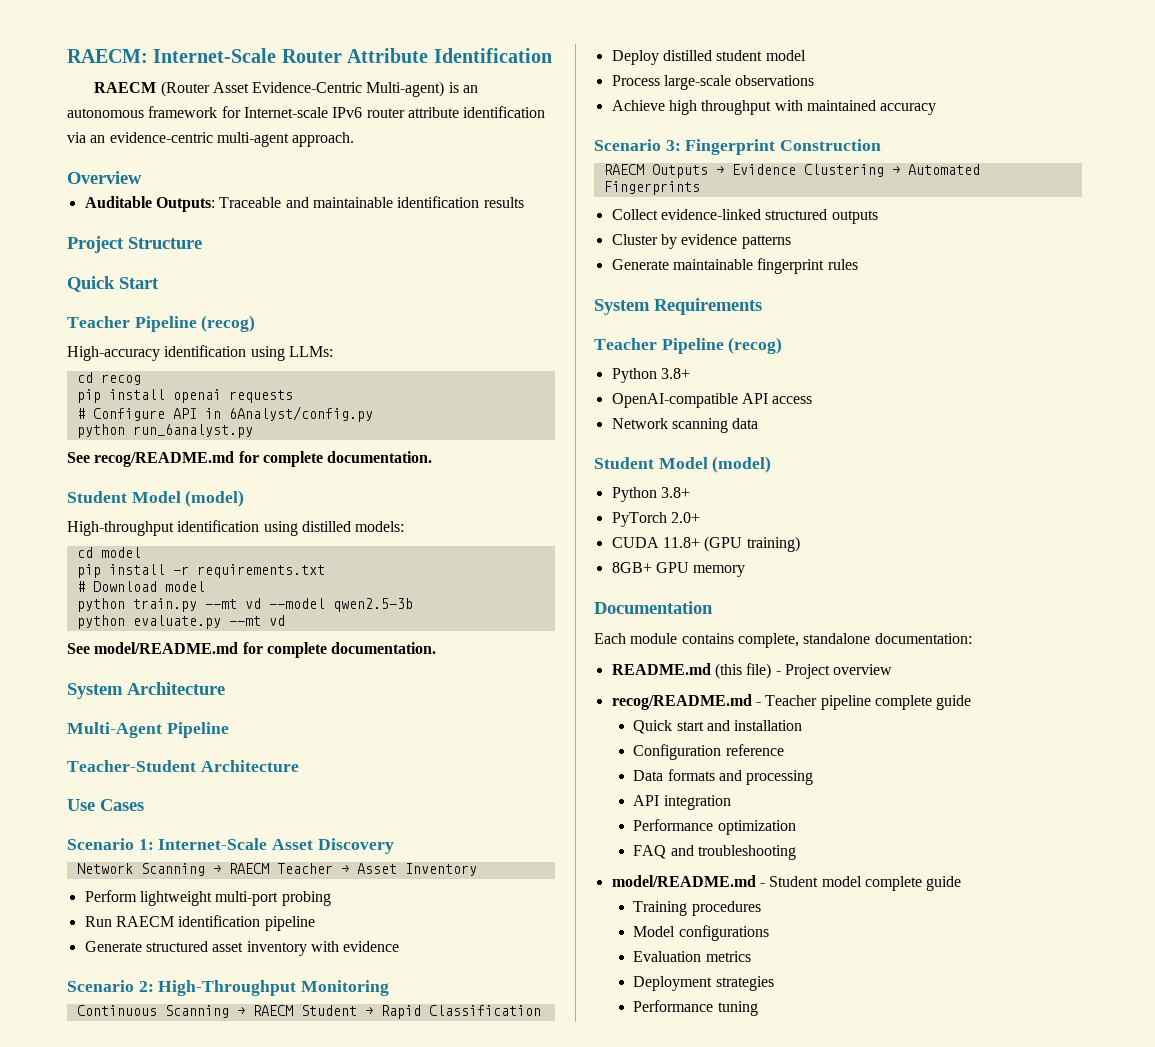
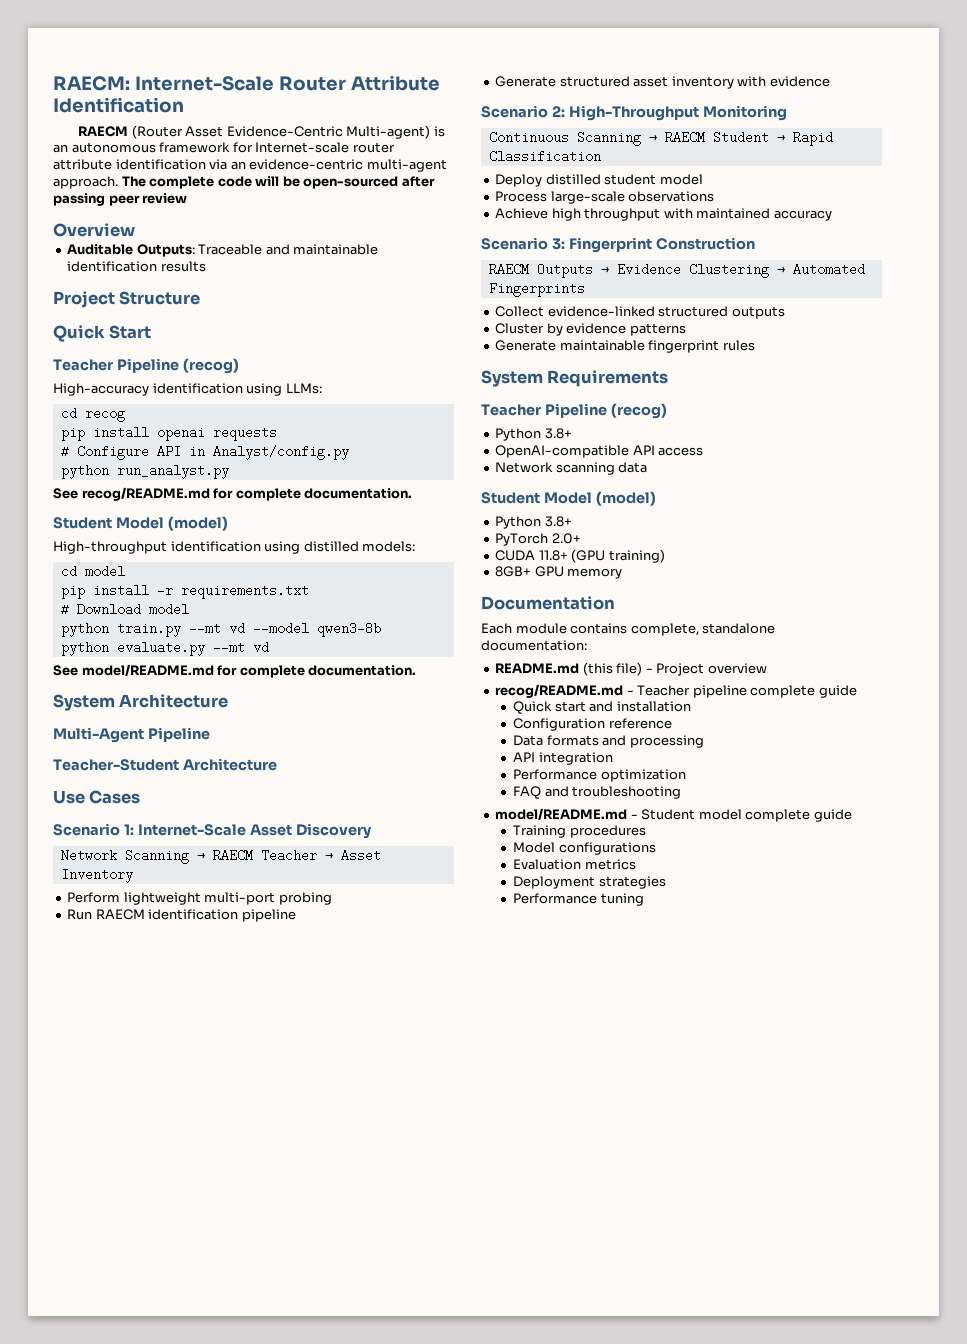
- RAECM (Router Asset Evidence-Centric Multi-agent) is an autonomous framework for Internet-scale IPv6 router attribute identification via an evidence-centric multi-agent approach.
+ RAECM (Router Asset Evidence-Centric Multi-agent) is an autonomous framework for Internet-scale router attribute identification via an evidence-centric multi-agent approach. The complete code will be open-sourced after passing peer review
- # Configure API in 6Analyst/config.py
- python run_6analyst.py
+ # Configure API in Analyst/config.py
+ python run_analyst.py
- python train.py --mt vd --model qwen2.5-3b
+ python train.py --mt vd --model qwen3-8b

